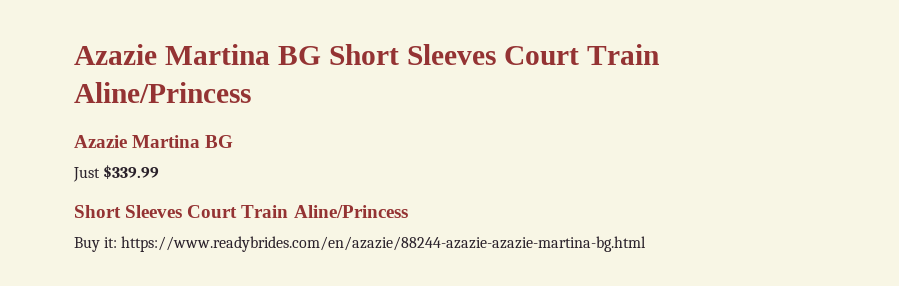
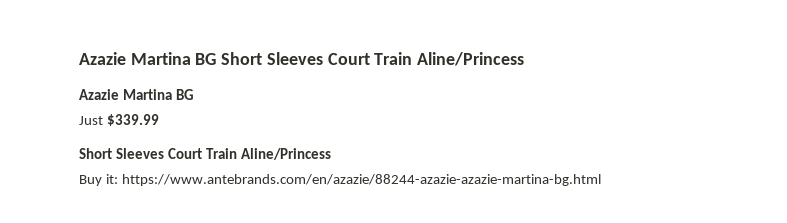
- Buy it: https://www.readybrides.com/en/azazie/88244-azazie-azazie-martina-bg.html
+ Buy it: https://www.antebrands.com/en/azazie/88244-azazie-azazie-martina-bg.html

